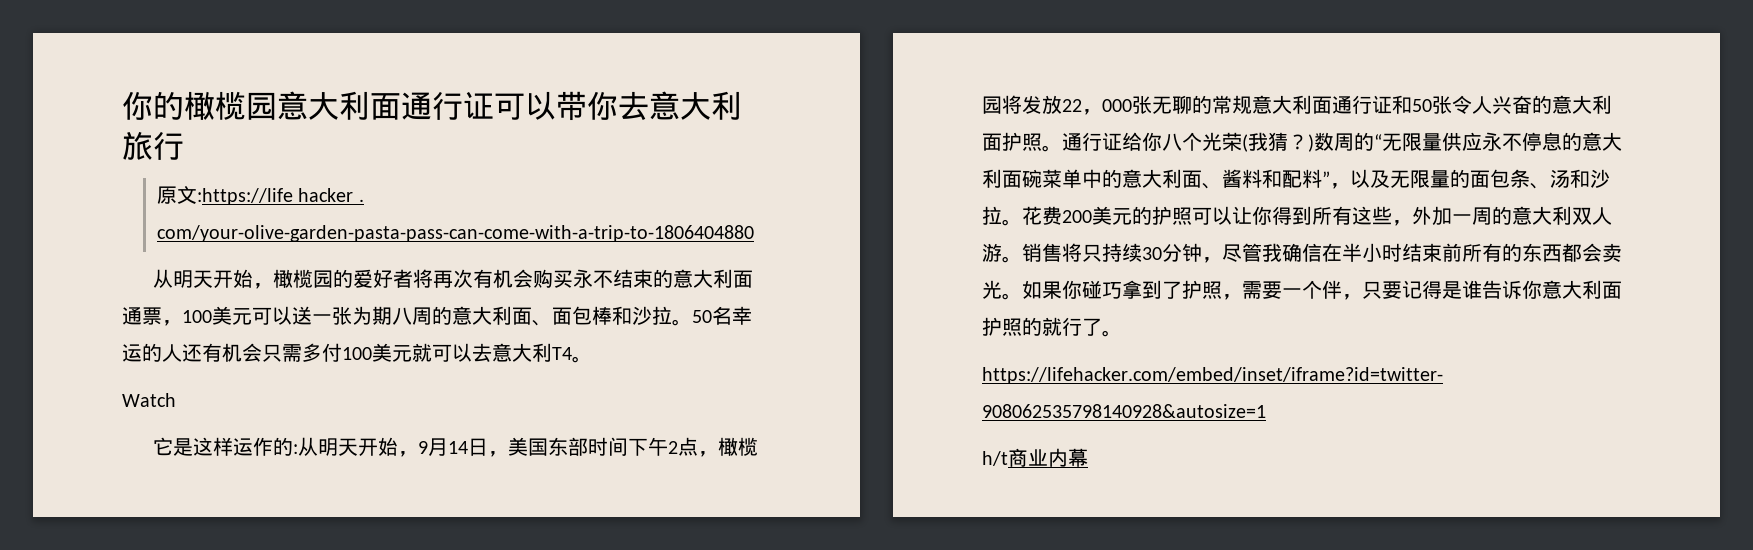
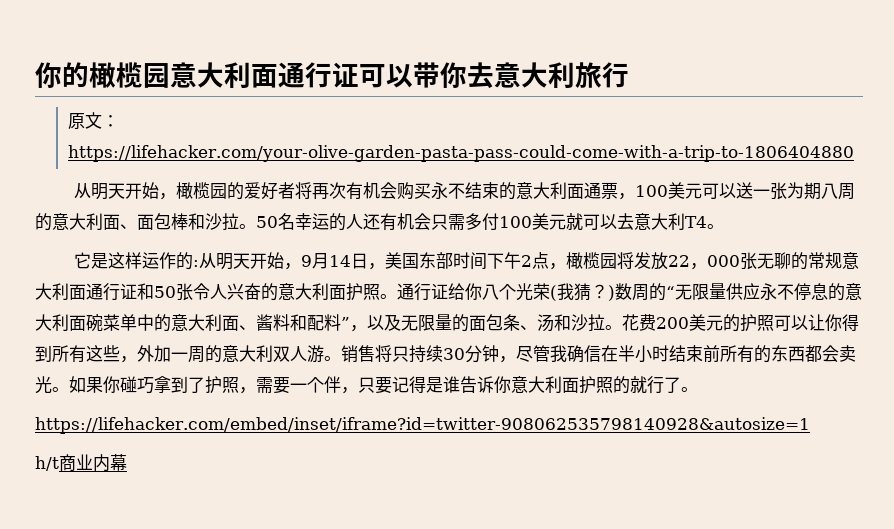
- 原文:https://life hacker . com/your-olive-garden-pasta-pass-can-come-with-a-trip-to-1806404880
+ 原文：https://lifehacker.com/your-olive-garden-pasta-pass-could-come-with-a-trip-to-1806404880
- Watch

